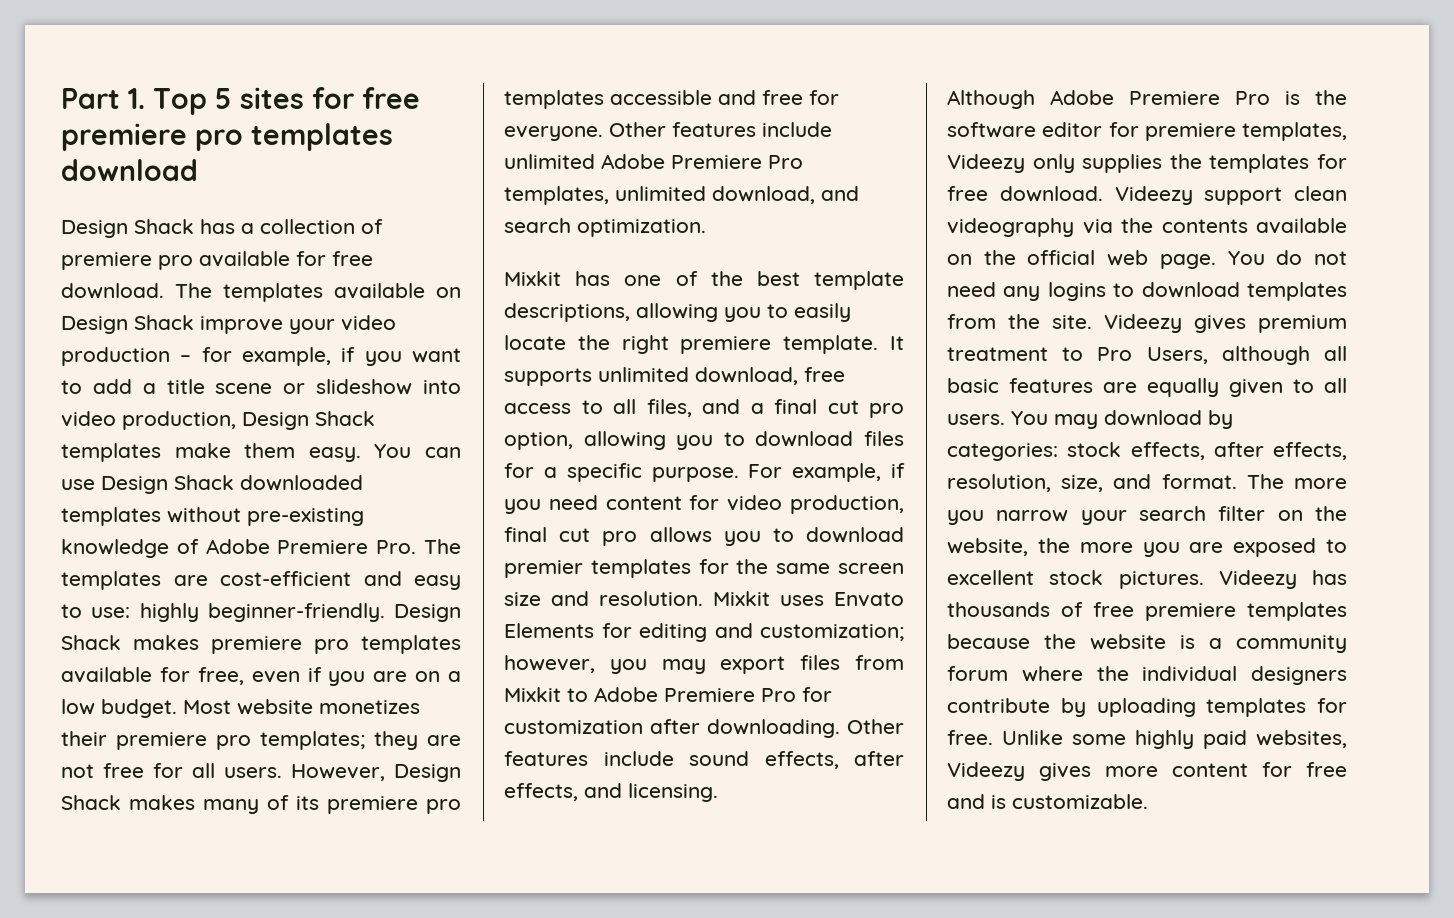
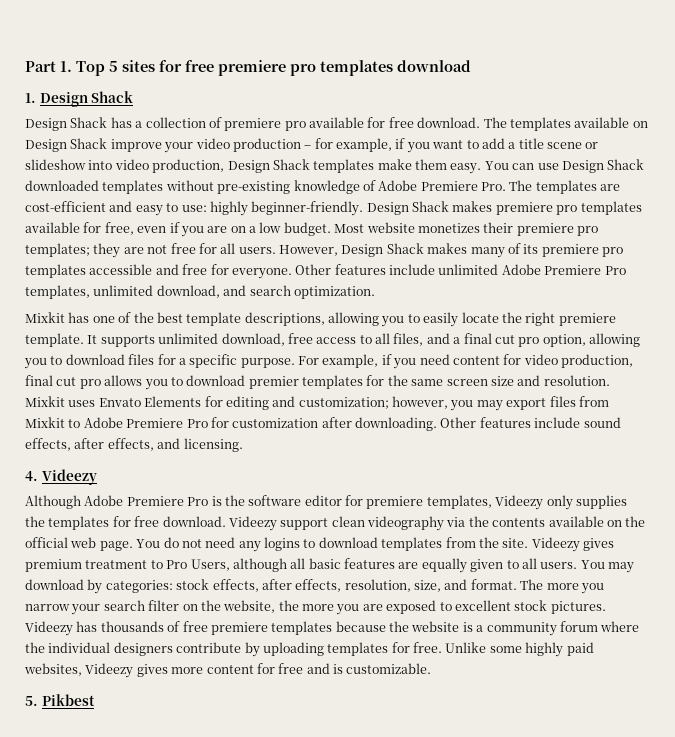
+ 1. Design Shack
+ 4. Videezy
+ 5. Pikbest

